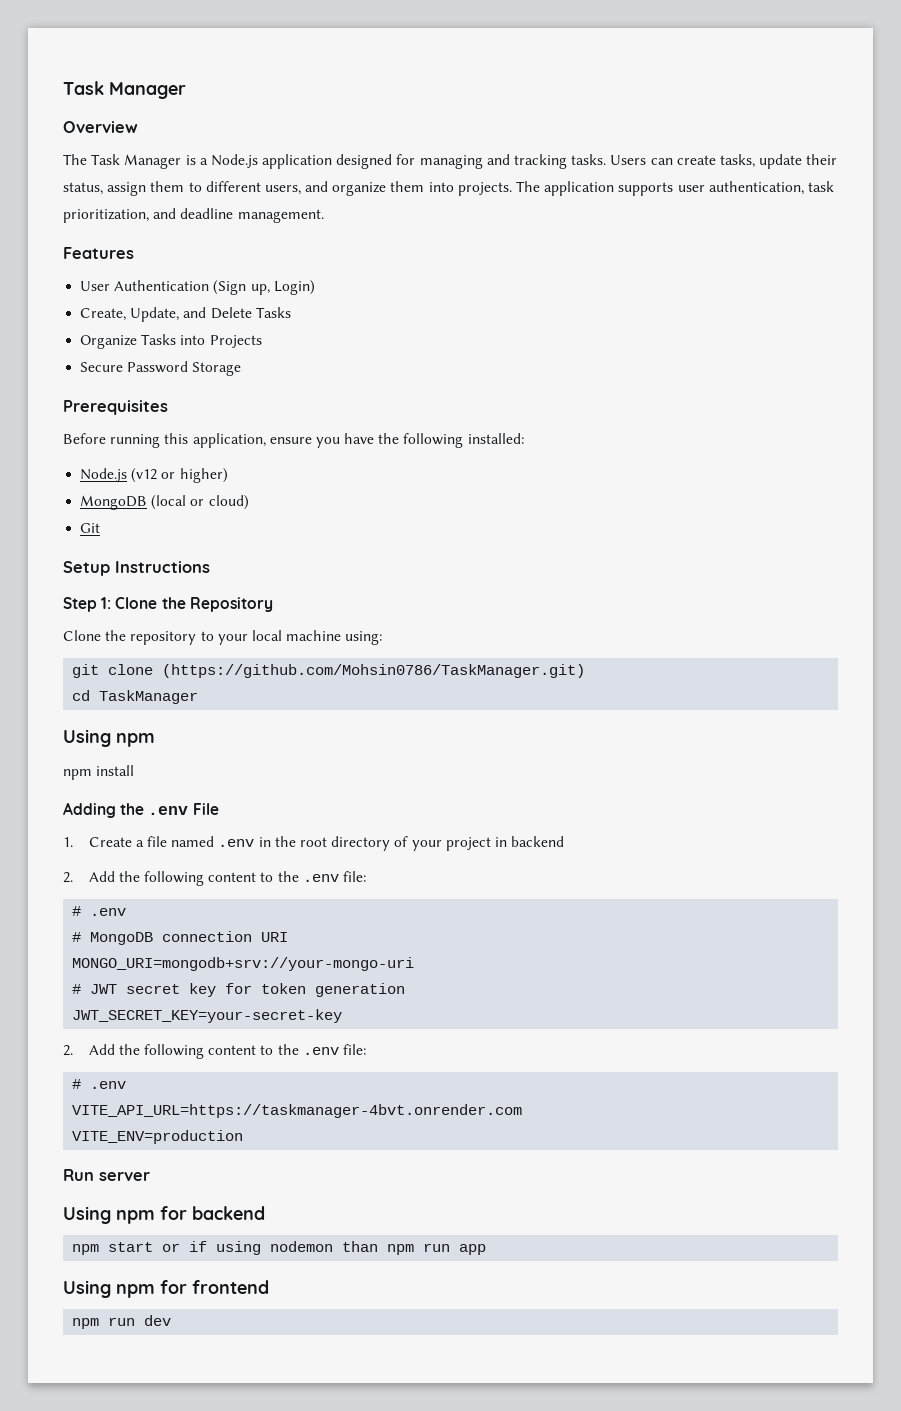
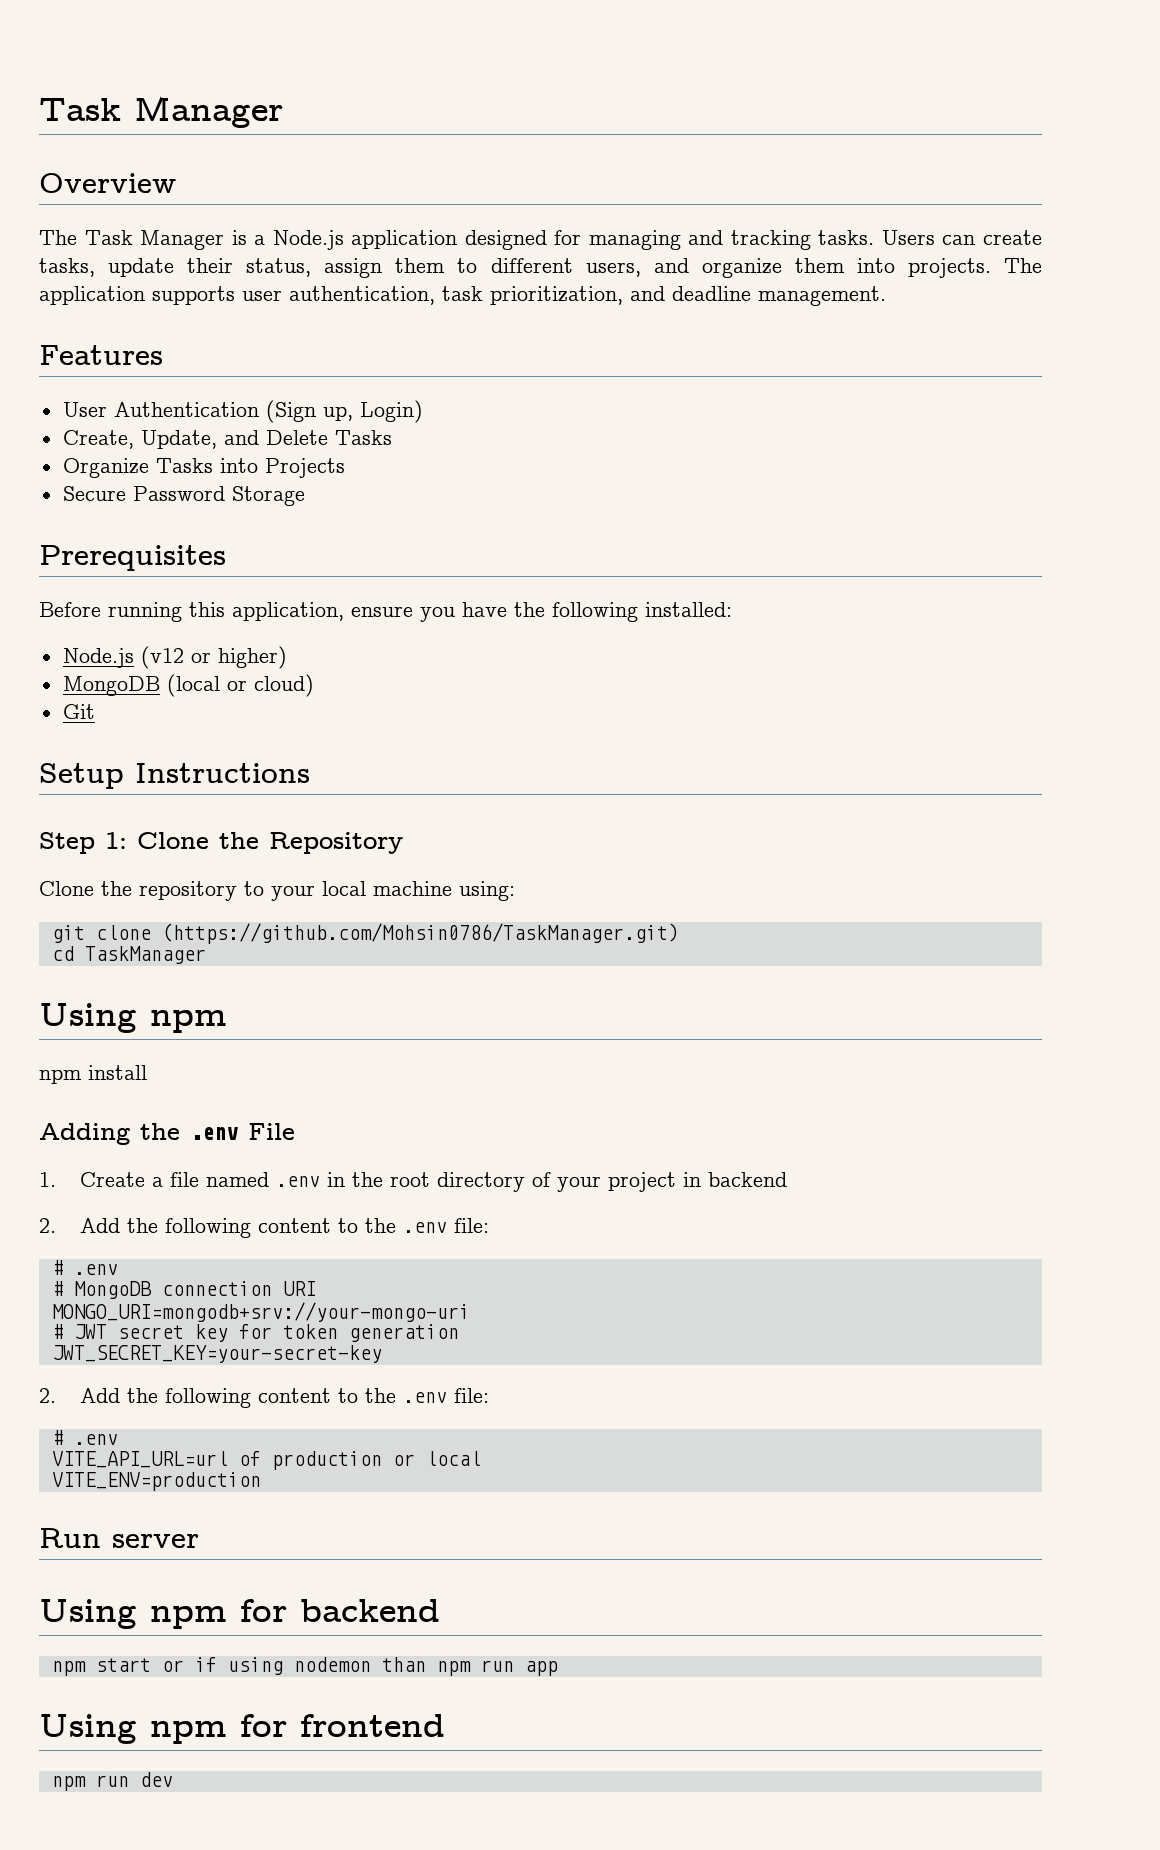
- VITE_API_URL=https://taskmanager-4bvt.onrender.com
+ VITE_API_URL=url of production or local

